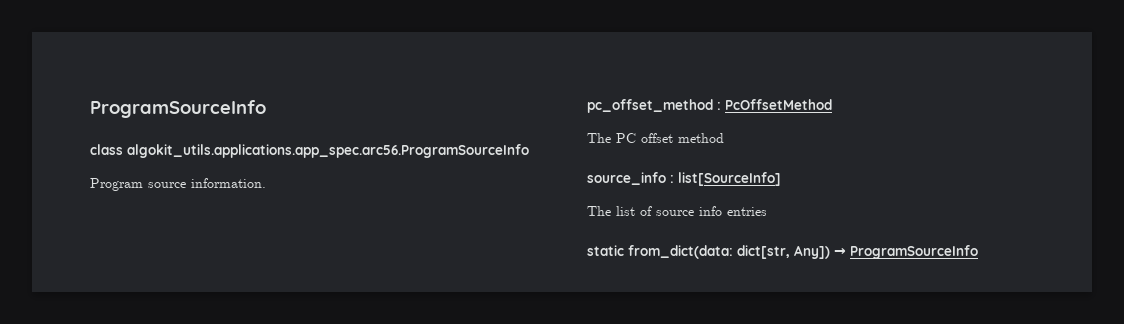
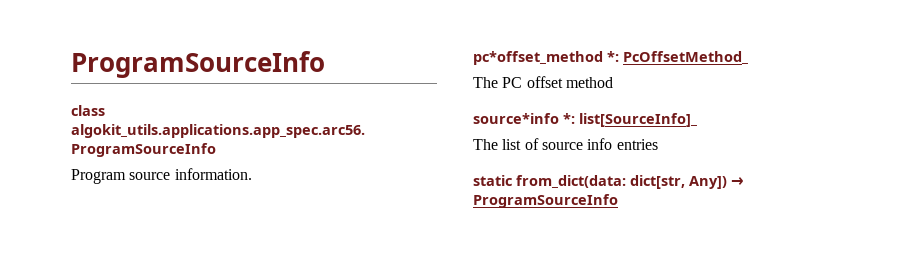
- pc_offset_method : PcOffsetMethod
+ pc*offset_method *: PcOffsetMethod_
- source_info : list[SourceInfo]
+ source*info *: list[SourceInfo]_

